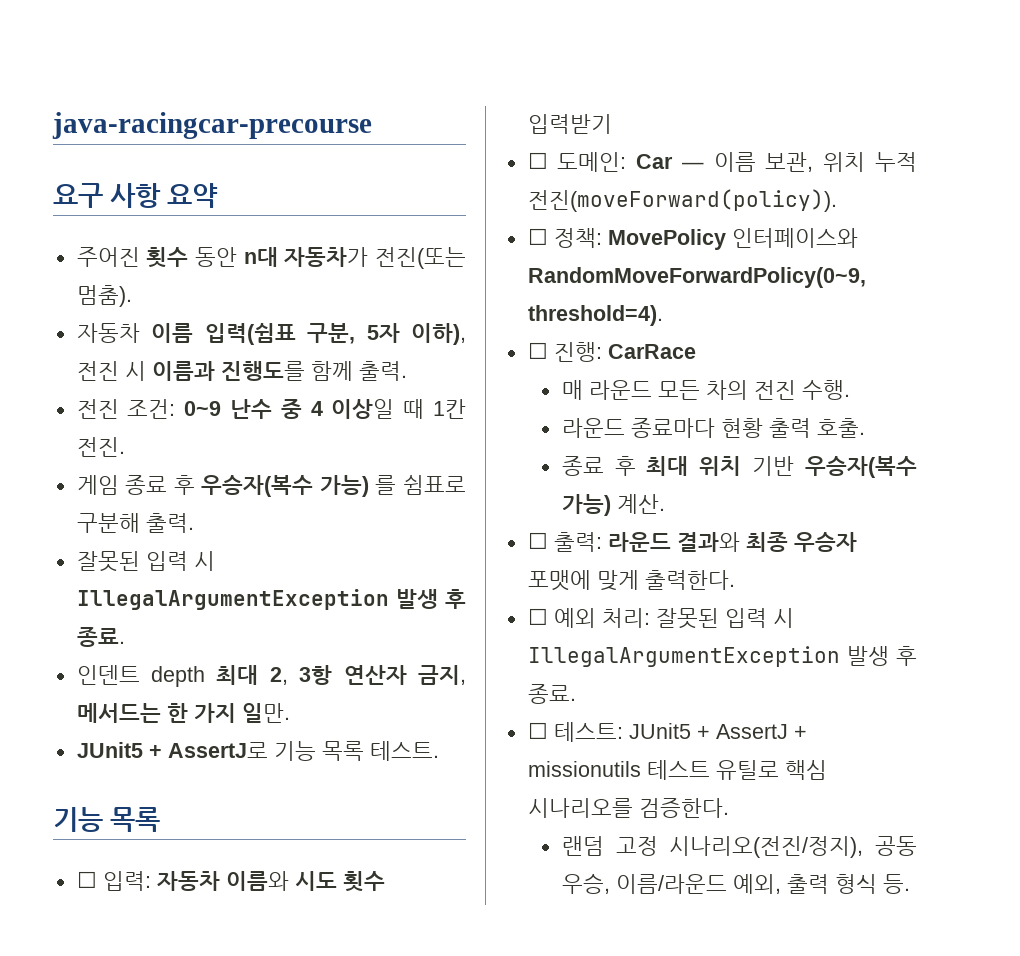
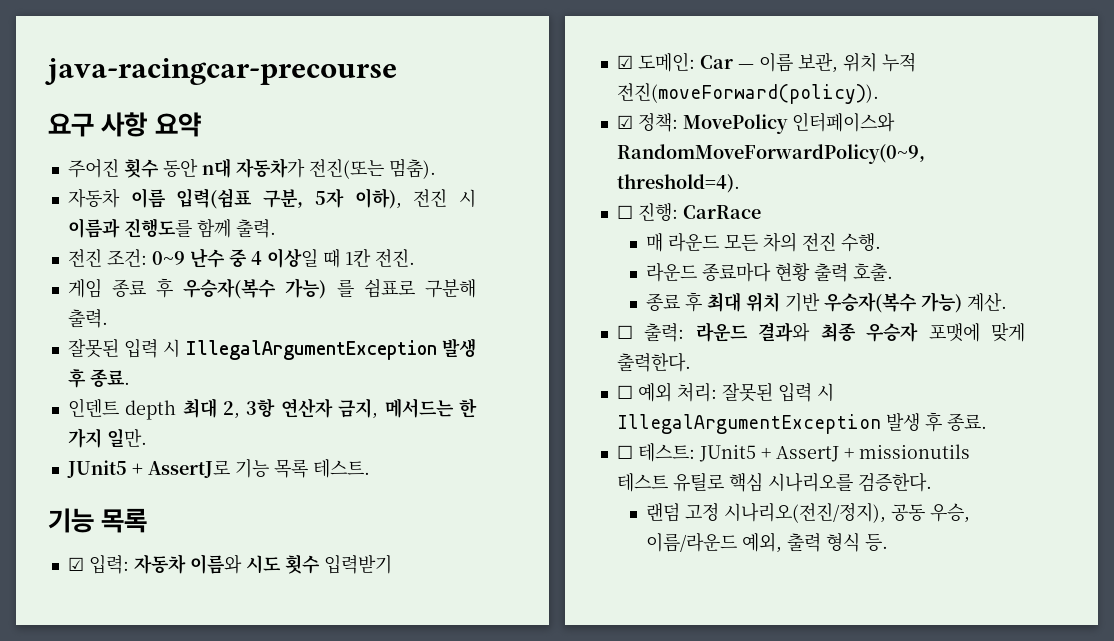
- ☐ 입력: 자동차 이름와 시도 횟수 입력받기
+ ☑ 입력: 자동차 이름와 시도 횟수 입력받기
- ☐ 도메인: Car — 이름 보관, 위치 누적 전진(moveForward(policy)).
+ ☑ 도메인: Car — 이름 보관, 위치 누적 전진(moveForward(policy)).
- ☐ 정책: MovePolicy 인터페이스와 RandomMoveForwardPolicy(0~9, threshold=4).
+ ☑ 정책: MovePolicy 인터페이스와 RandomMoveForwardPolicy(0~9, threshold=4).

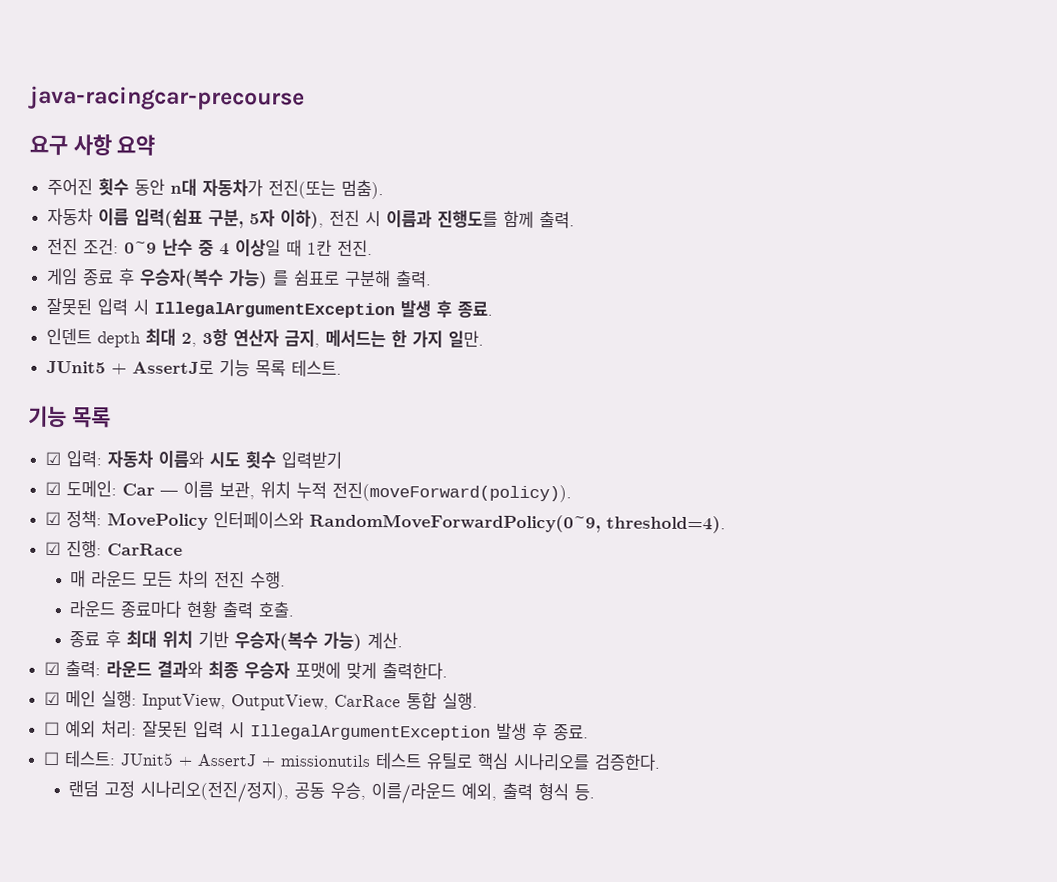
- ☐ 진행: CarRace
+ ☑ 진행: CarRace
- ☐ 출력: 라운드 결과와 최종 우승자 포맷에 맞게 출력한다.
+ ☑ 출력: 라운드 결과와 최종 우승자 포맷에 맞게 출력한다.
+ ☑ 메인 실행: InputView, OutputView, CarRace 통합 실행.

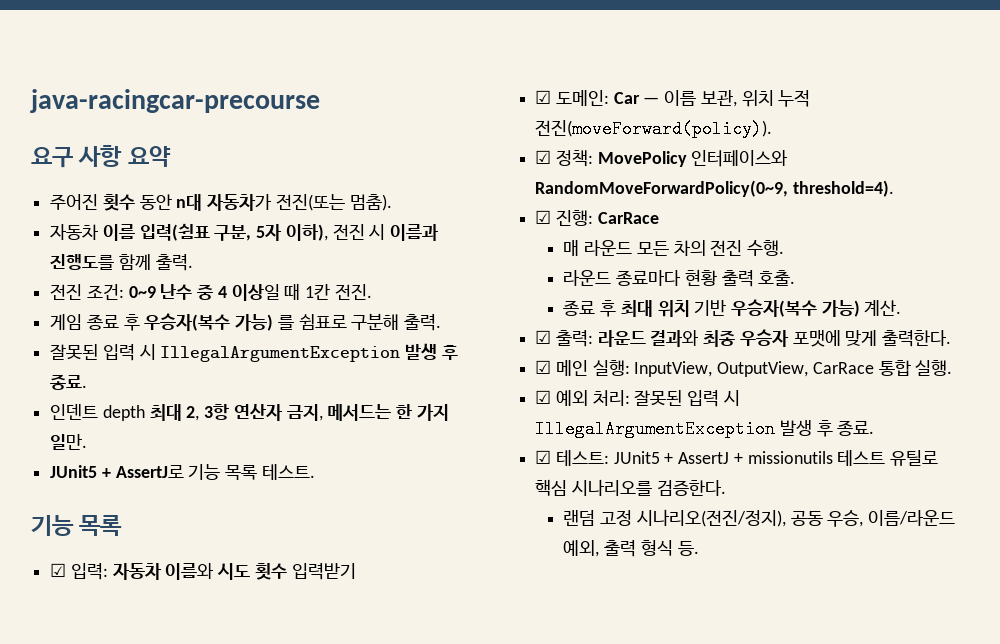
- ☐ 예외 처리: 잘못된 입력 시 IllegalArgumentException 발생 후 종료.
+ ☑ 예외 처리: 잘못된 입력 시 IllegalArgumentException 발생 후 종료.
- ☐ 테스트: JUnit5 + AssertJ + missionutils 테스트 유틸로 핵심 시나리오를 검증한다.
+ ☑ 테스트: JUnit5 + AssertJ + missionutils 테스트 유틸로 핵심 시나리오를 검증한다.

